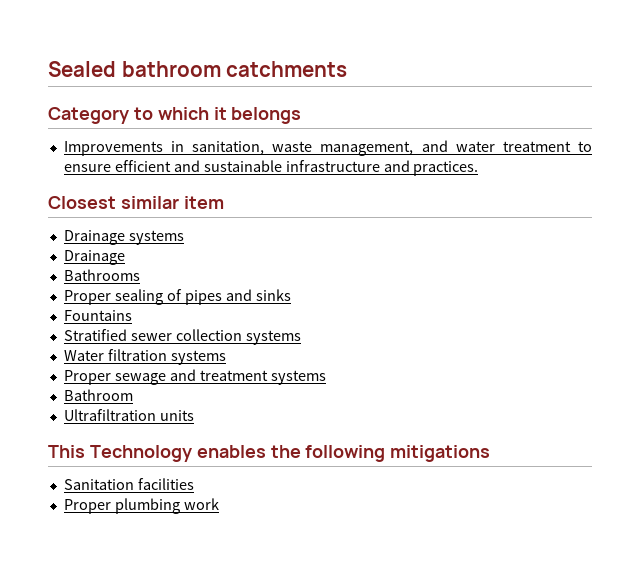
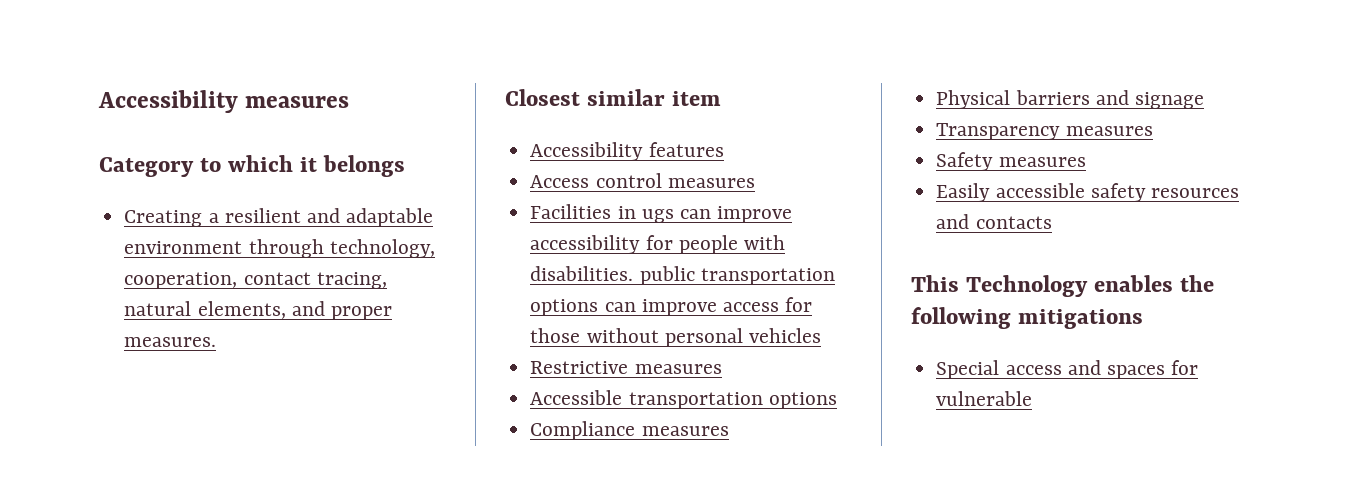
- Sealed bathroom catchments
+ Accessibility measures
- Improvements in sanitation, waste management, and water treatment to ensure efficient and sustainable infrastructure and practices.
+ Creating a resilient and adaptable environment through technology, cooperation, contact tracing, natural elements, and proper measures.
  Closest similar item
- Drainage systems
- Drainage
- Bathrooms
- Proper sealing of pipes and sinks
- Fountains
- Stratified sewer collection systems
- Water filtration systems
- Proper sewage and treatment systems
- Bathroom
- Ultrafiltration units
+ Accessibility features
+ Access control measures
+ Facilities in ugs can improve accessibility for people with disabilities. public transportation options can improve access for those without personal vehicles
+ Restrictive measures
+ Accessible transportation options
+ Compliance measures
+ Physical barriers and signage
+ Transparency measures
+ Safety measures
+ Easily accessible safety resources and contacts
- Sanitation facilities
- Proper plumbing work
+ Special access and spaces for vulnerable

